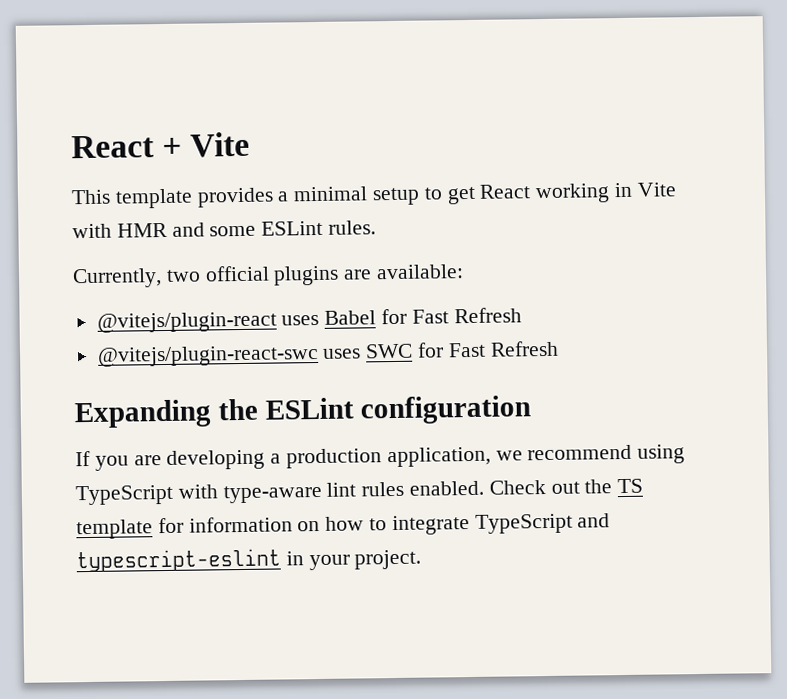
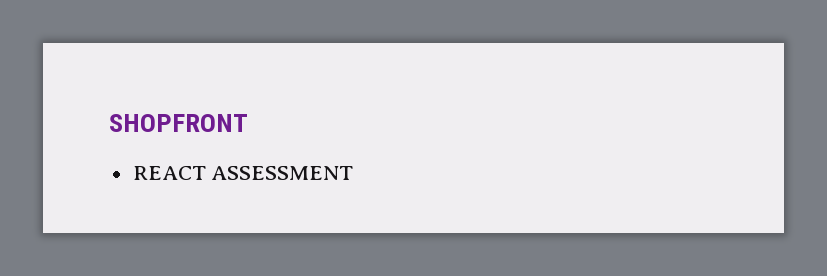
- React + Vite
- This template provides a minimal setup to get React working in Vite with HMR and some ESLint rules.
- Currently, two official plugins are available:
- @vitejs/plugin-react uses Babel for Fast Refresh
- @vitejs/plugin-react-swc uses SWC for Fast Refresh
- Expanding the ESLint configuration
- If you are developing a production application, we recommend using TypeScript with type-aware lint rules enabled. Check out the TS template for information on how to integrate TypeScript and typescript-eslint in your project.
+ SHOPFRONT
+ REACT ASSESSMENT

